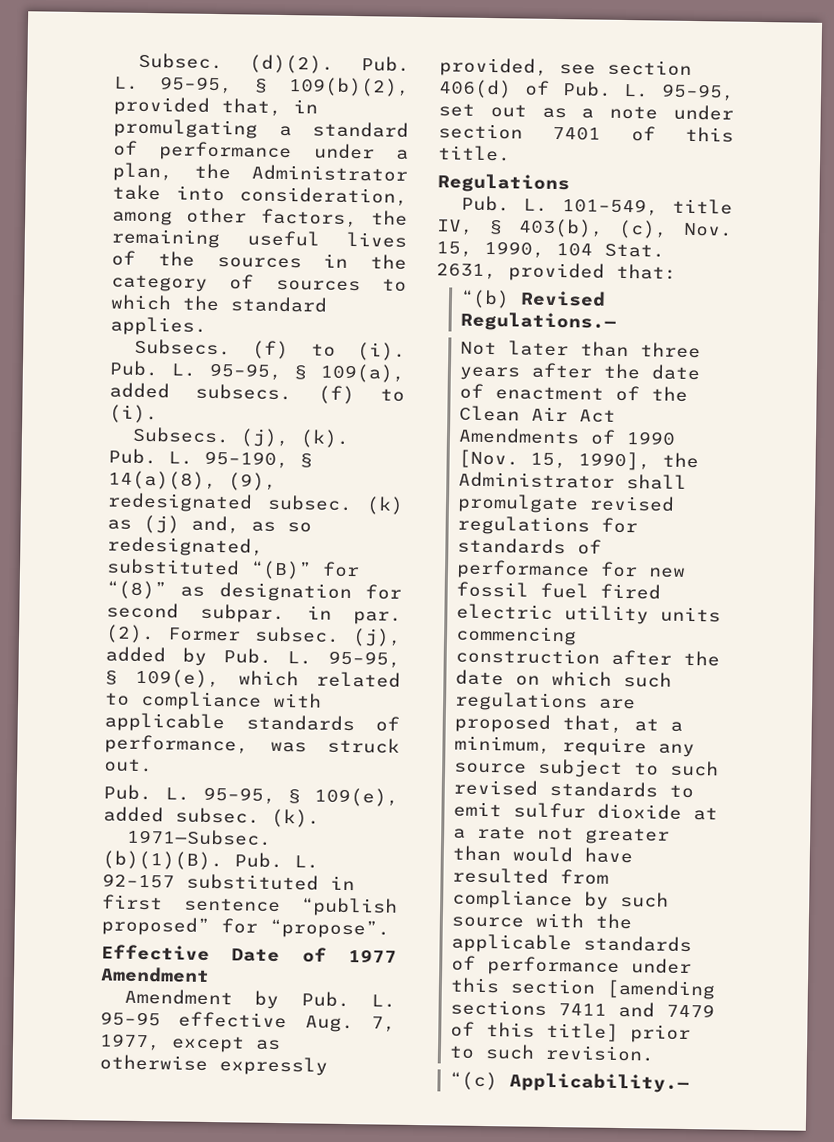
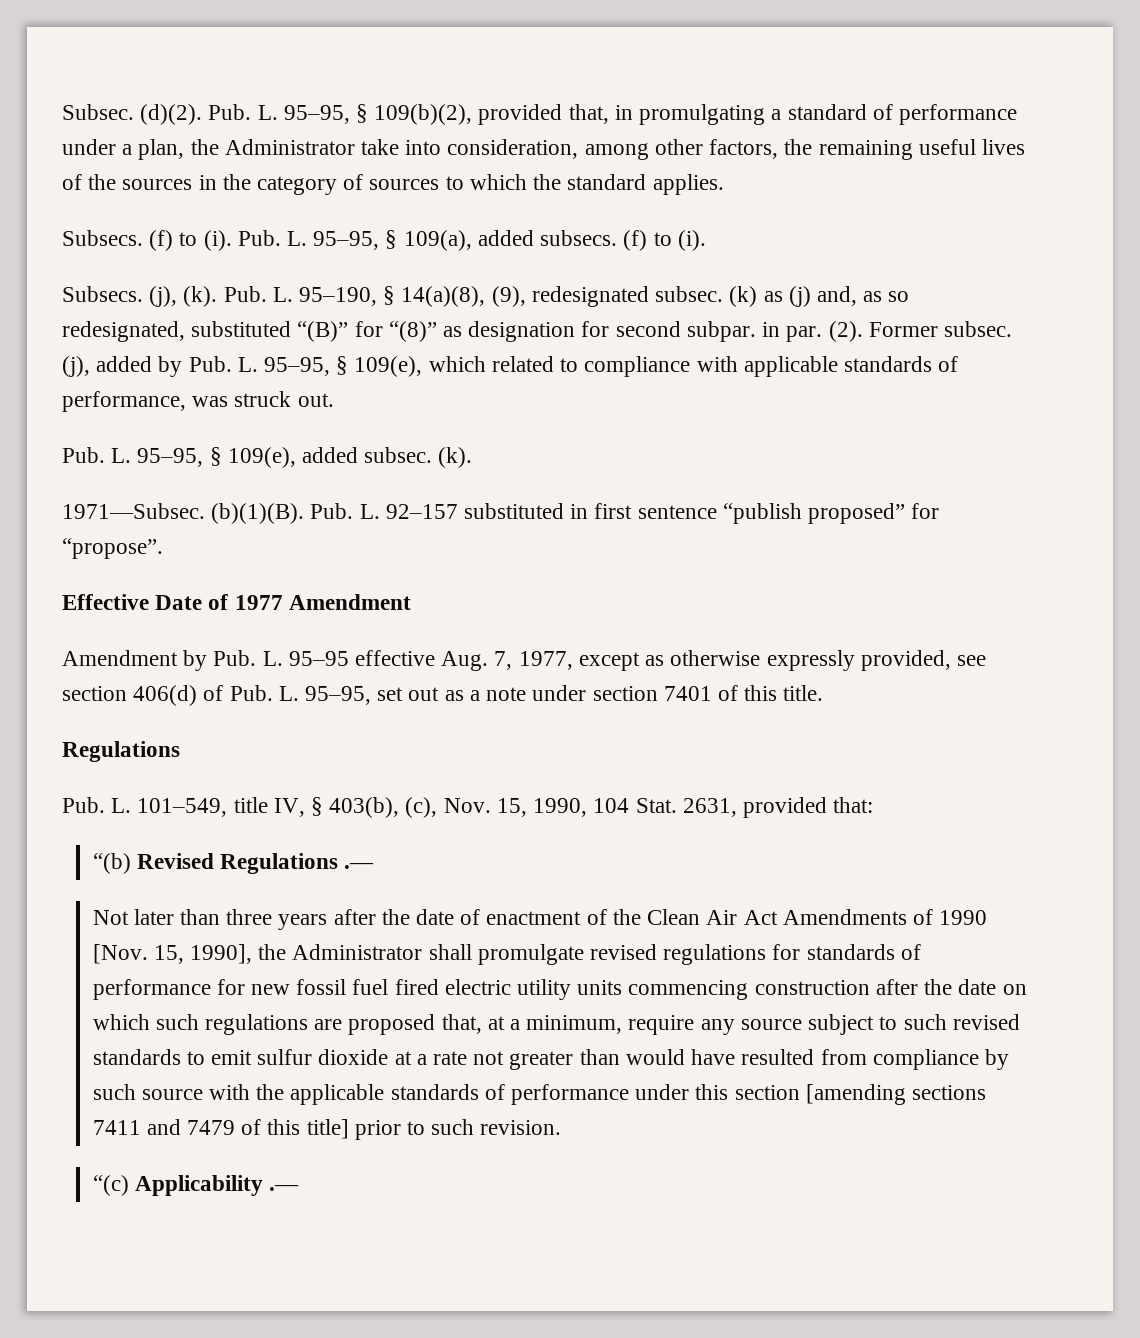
- “(b) Revised Regulations.—
+ “(b) Revised Regulations .—
- “(c) Applicability.—
+ “(c) Applicability .—

